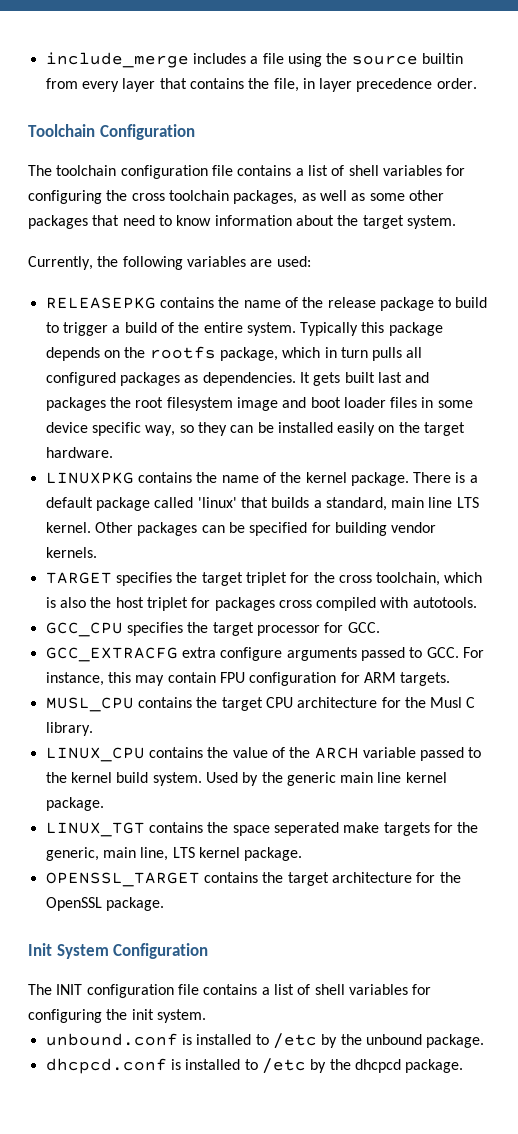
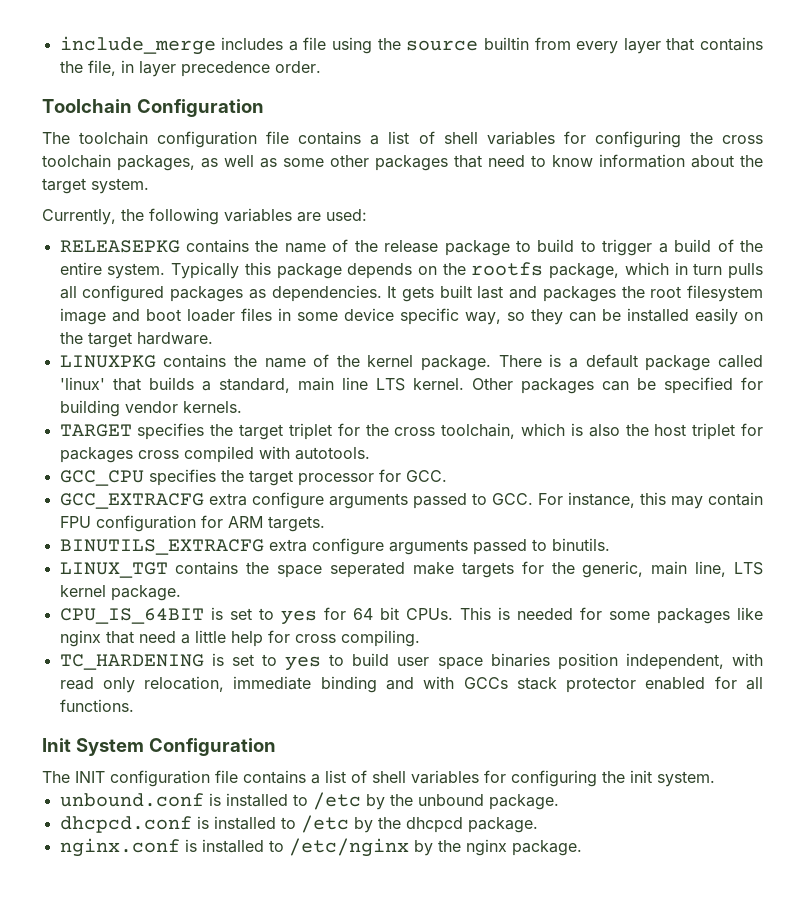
- MUSL_CPU contains the target CPU architecture for the Musl C library.
- LINUX_CPU contains the value of the ARCH variable passed to the kernel build system. Used by the generic main line kernel package.
+ BINUTILS_EXTRACFG extra configure arguments passed to binutils.
- OPENSSL_TARGET contains the target architecture for the OpenSSL package.
+ CPU_IS_64BIT is set to yes for 64 bit CPUs. This is needed for some packages like nginx that need a little help for cross compiling.
+ TC_HARDENING is set to yes to build user space binaries position independent, with read only relocation, immediate binding and with GCCs stack protector enabled for all functions.
+ nginx.conf is installed to /etc/nginx by the nginx package.

